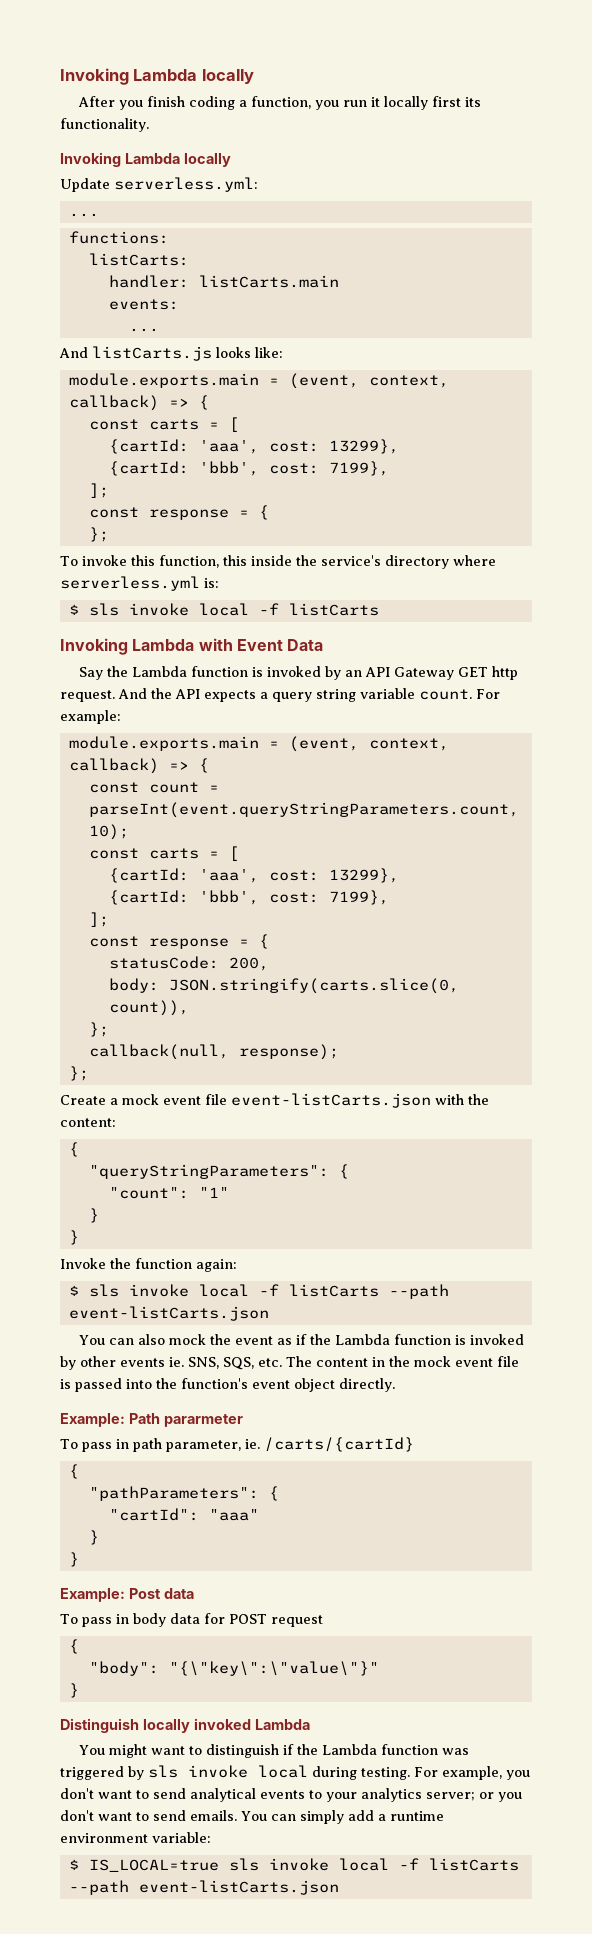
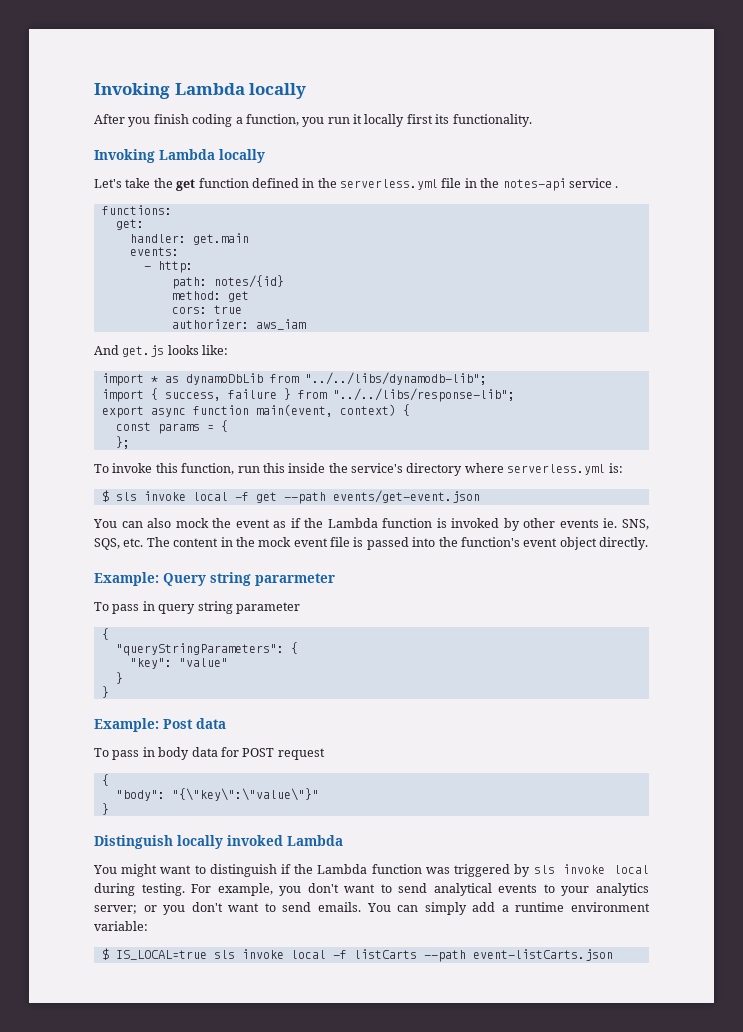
- Update serverless.yml:
- ...
+ Let's take the get function defined in the serverless.yml file in the notes-api service .
- listCarts:
+ get:
- handler: listCarts.main
+ handler: get.main
  events:
- ...
- And listCarts.js looks like:
- module.exports.main = (event, context, callback) => {
- const carts = [
- {cartId: 'aaa', cost: 13299},
- {cartId: 'bbb', cost: 7199},
- ];
- const response = {
+ - http:
+ path: notes/{id}
+ method: get
+ cors: true
+ authorizer: aws_iam
+ And get.js looks like:
+ import * as dynamoDbLib from "../../libs/dynamodb-lib";
+ import { success, failure } from "../../libs/response-lib";
+ export async function main(event, context) {
+ const params = {
- To invoke this function, this inside the service's directory where serverless.yml is:
- $ sls invoke local -f listCarts
- Invoking Lambda with Event Data
- Say the Lambda function is invoked by an API Gateway GET http request. And the API expects a query string variable count. For example:
- module.exports.main = (event, context, callback) => {
- const count = parseInt(event.queryStringParameters.count, 10);
- const carts = [
- {cartId: 'aaa', cost: 13299},
- {cartId: 'bbb', cost: 7199},
- ];
- const response = {
- statusCode: 200,
- body: JSON.stringify(carts.slice(0, count)),
- };
- callback(null, response);
- };
- Create a mock event file event-listCarts.json with the content:
- {
- "queryStringParameters": {
- "count": "1"
- }
- }
- Invoke the function again:
- $ sls invoke local -f listCarts --path event-listCarts.json
+ To invoke this function, run this inside the service's directory where serverless.yml is:
+ $ sls invoke local -f get --path events/get-event.json
- Example: Path pararmeter
+ Example: Query string pararmeter
- To pass in path parameter, ie. /carts/{cartId}
+ To pass in query string parameter
  {
- "pathParameters": {
- "cartId": "aaa"
+ "queryStringParameters": {
+ "key": "value"

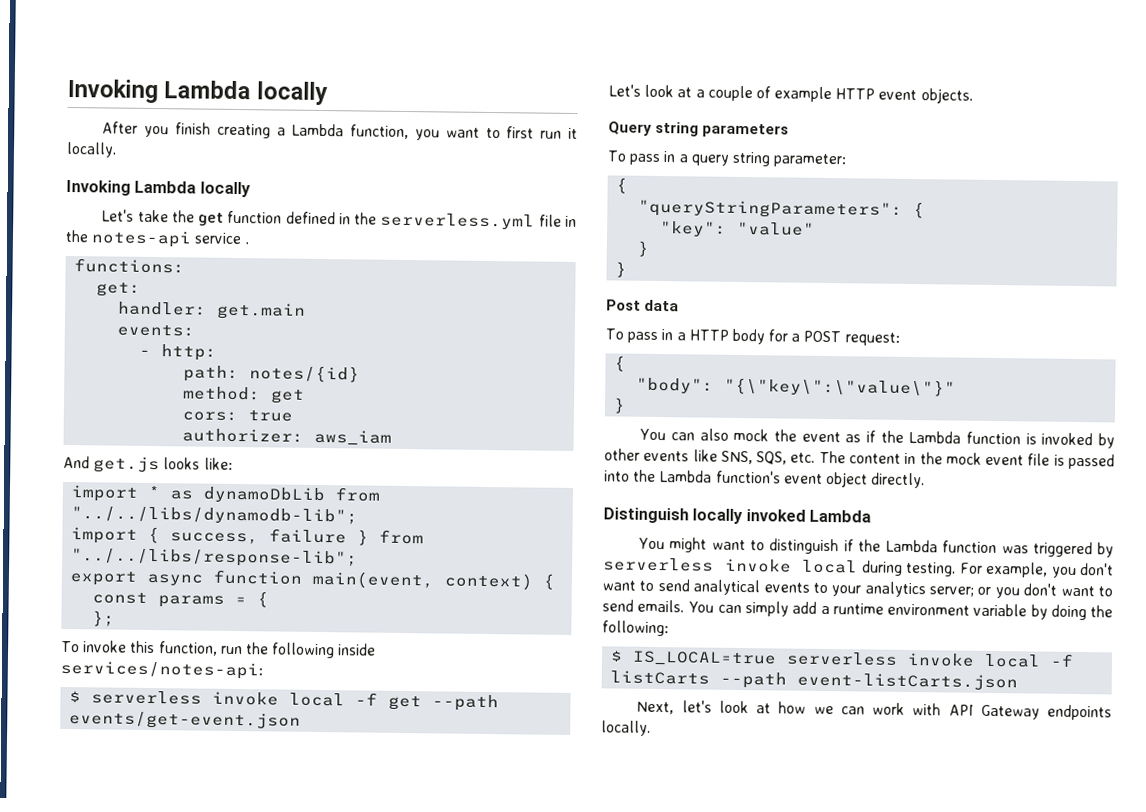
- After you finish coding a function, you run it locally first its functionality.
+ After you finish creating a Lambda function, you want to first run it locally.
- To invoke this function, run this inside the service's directory where serverless.yml is:
- $ sls invoke local -f get --path events/get-event.json
+ To invoke this function, run the following inside services/notes-api:
+ $ serverless invoke local -f get --path events/get-event.json
+ Let's look at a couple of example HTTP event objects.
+ Query string parameters
+ To pass in a query string parameter:
+ {
+ "queryStringParameters": {
+ "key": "value"
+ }
+ }
+ Post data
+ To pass in a HTTP body for a POST request:
+ {
+ "body": "{\"key\":\"value\"}"
+ }
- You can also mock the event as if the Lambda function is invoked by other events ie. SNS, SQS, etc. The content in the mock event file is passed into the function's event object directly.
+ You can also mock the event as if the Lambda function is invoked by other events like SNS, SQS, etc. The content in the mock event file is passed into the Lambda function's event object directly.
- Example: Query string pararmeter
- To pass in query string parameter
- {
- "queryStringParameters": {
- "key": "value"
- }
- }
- Example: Post data
- To pass in body data for POST request
- {
- "body": "{\"key\":\"value\"}"
- }
- You might want to distinguish if the Lambda function was triggered by sls invoke local during testing.
+ You might want to distinguish if the Lambda function was triggered by serverless invoke local during testing.
- You can simply add a runtime environment variable:
+ You can simply add a runtime environment variable by doing the following:
- $ IS_LOCAL=true sls invoke local -f listCarts --path event-listCarts.json
+ $ IS_LOCAL=true serverless invoke local -f listCarts --path event-listCarts.json
+ Next, let's look at how we can work with API Gateway endpoints locally.

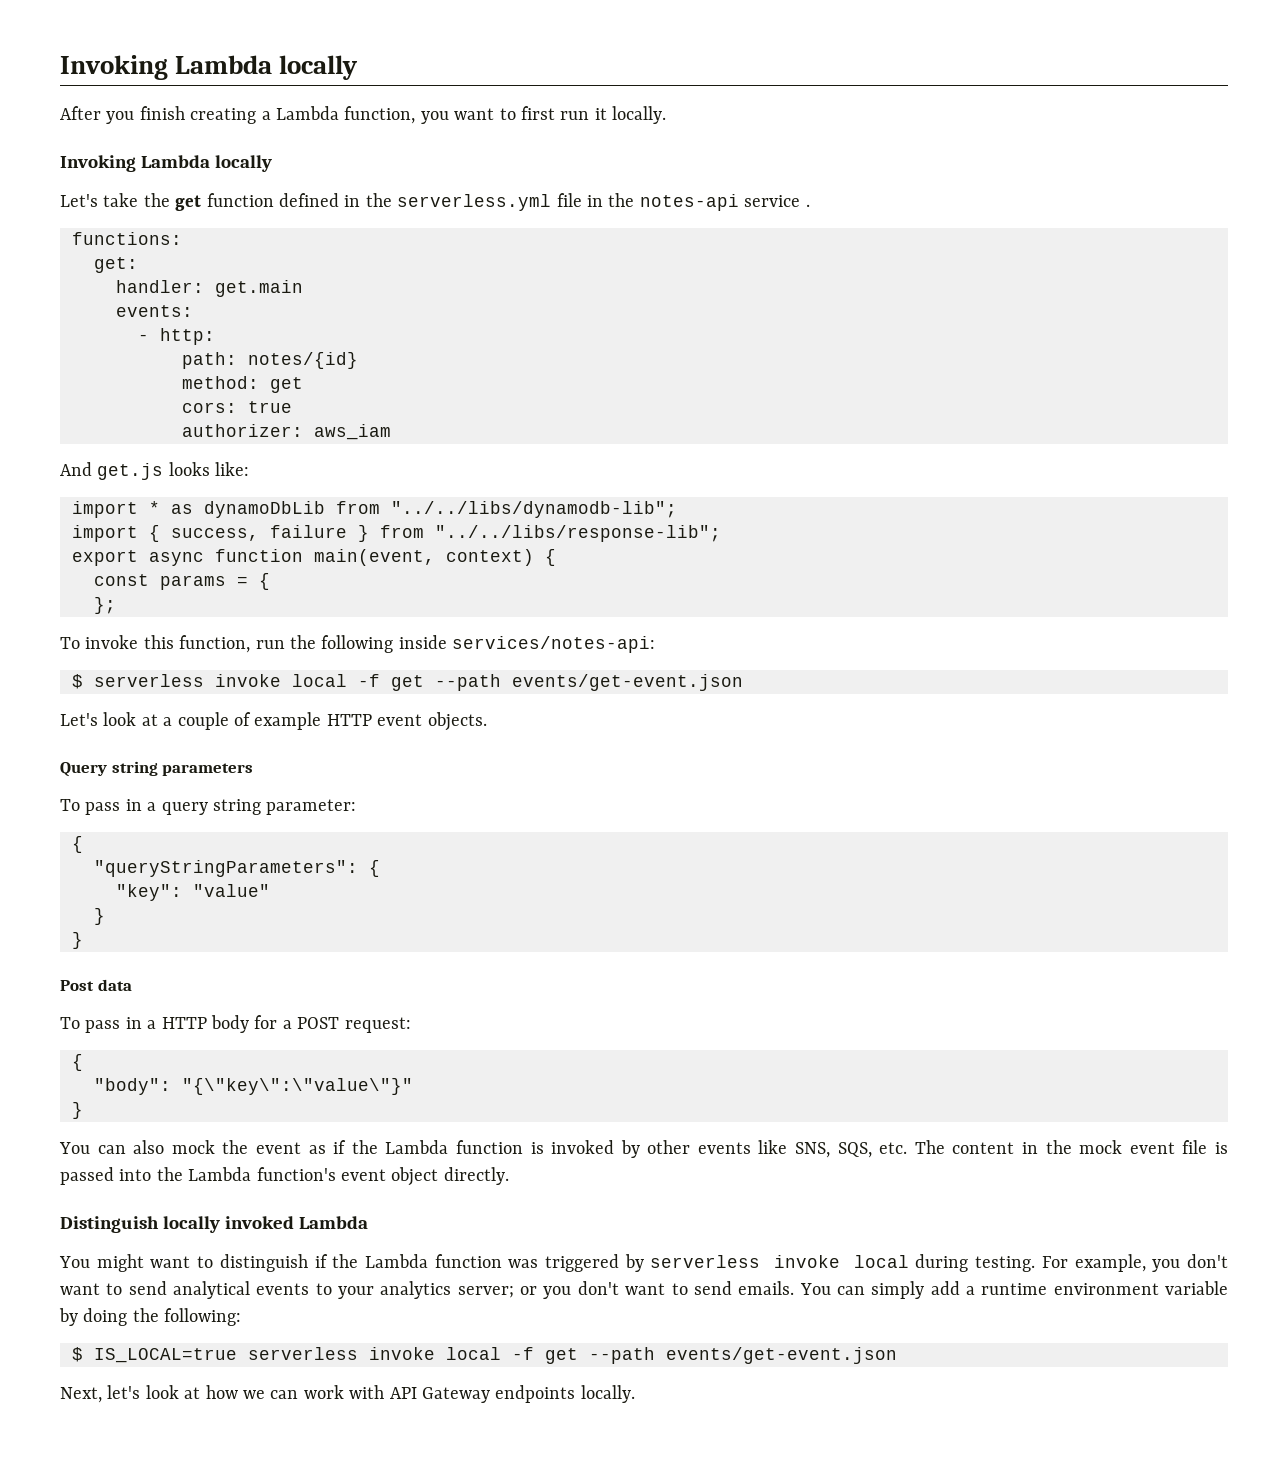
- $ IS_LOCAL=true serverless invoke local -f listCarts --path event-listCarts.json
+ $ IS_LOCAL=true serverless invoke local -f get --path events/get-event.json

